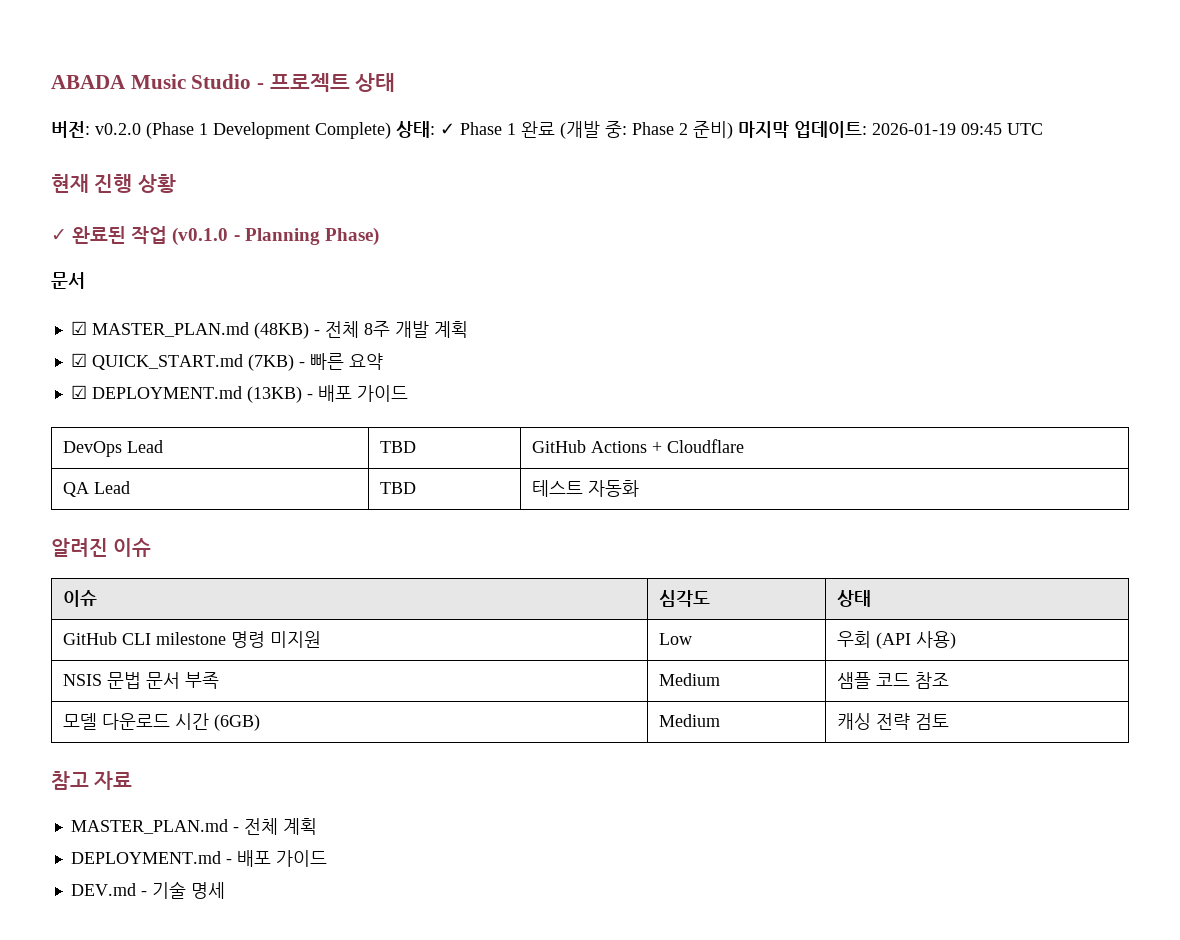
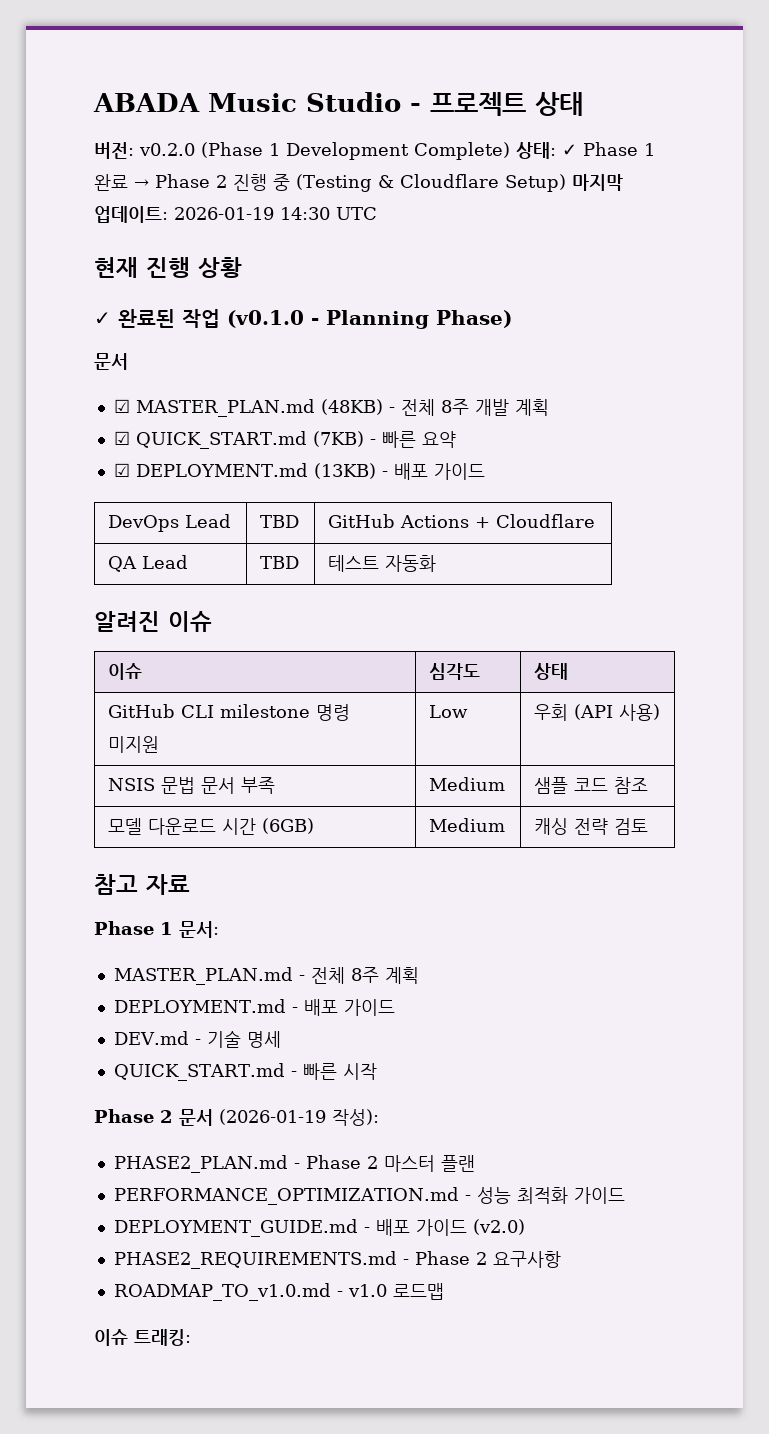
- 버전: v0.2.0 (Phase 1 Development Complete) 상태: ✓ Phase 1 완료 (개발 중: Phase 2 준비) 마지막 업데이트: 2026-01-19 09:45 UTC
+ 버전: v0.2.0 (Phase 1 Development Complete) 상태: ✓ Phase 1 완료 → Phase 2 진행 중 (Testing & Cloudflare Setup) 마지막 업데이트: 2026-01-19 14:30 UTC
+ Phase 1 문서:
- MASTER_PLAN.md - 전체 계획
+ MASTER_PLAN.md - 전체 8주 계획
+ QUICK_START.md - 빠른 시작
+ Phase 2 문서 (2026-01-19 작성):
+ PHASE2_PLAN.md - Phase 2 마스터 플랜
+ PERFORMANCE_OPTIMIZATION.md - 성능 최적화 가이드
+ DEPLOYMENT_GUIDE.md - 배포 가이드 (v2.0)
+ PHASE2_REQUIREMENTS.md - Phase 2 요구사항
+ ROADMAP_TO_v1.0.md - v1.0 로드맵
+ 이슈 트래킹:

